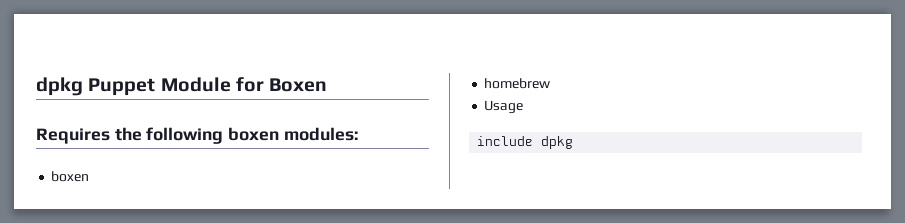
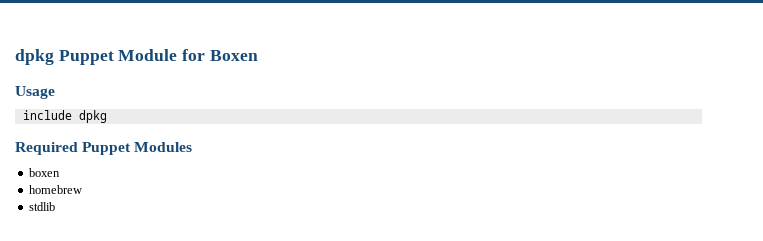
- Requires the following boxen modules:
+ Usage
+ include dpkg
+ Required Puppet Modules
- Usage
- include dpkg
+ stdlib

